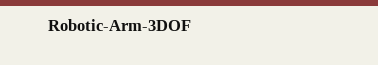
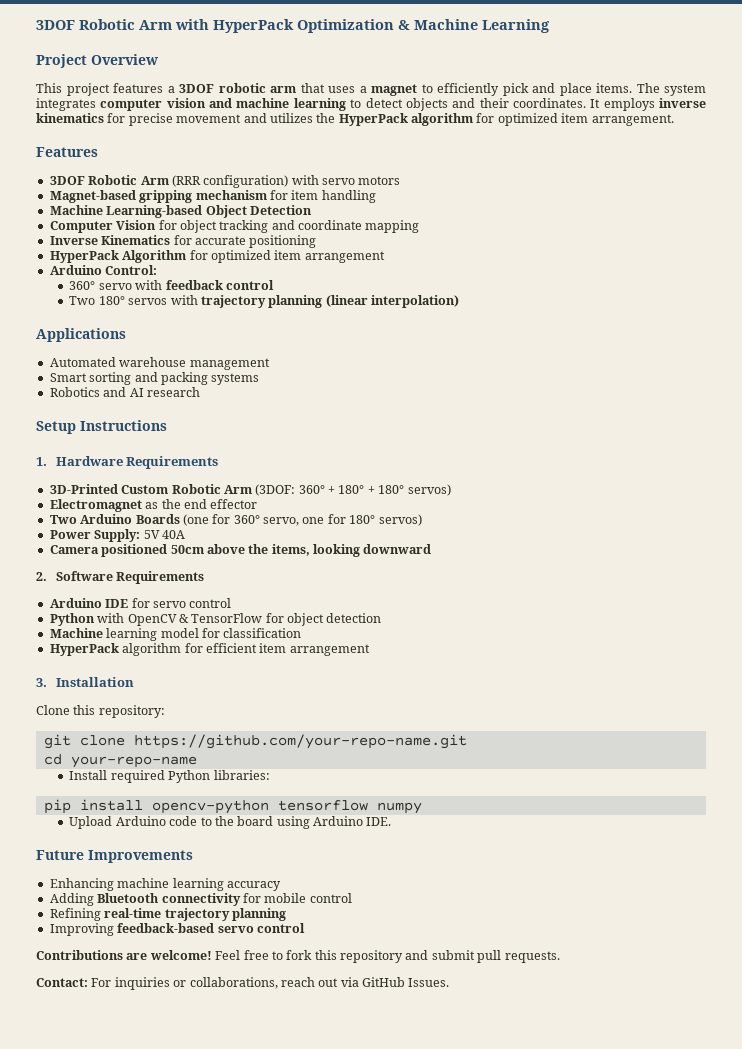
- Robotic-Arm-3DOF
+ 3DOF Robotic Arm with HyperPack Optimization & Machine Learning
+ Project Overview
+ This project features a 3DOF robotic arm that uses a magnet to efficiently pick and place items. The system integrates computer vision and machine learning to detect objects and their coordinates. It employs inverse kinematics for precise movement and utilizes the HyperPack algorithm for optimized item arrangement.
+ Features
+ 3DOF Robotic Arm (RRR configuration) with servo motors
+ Magnet-based gripping mechanism for item handling
+ Machine Learning-based Object Detection
+ Computer Vision for object tracking and coordinate mapping
+ Inverse Kinematics for accurate positioning
+ HyperPack Algorithm for optimized item arrangement
+ Arduino Control:
+ 360° servo with feedback control
+ Two 180° servos with trajectory planning (linear interpolation)
+ Applications
+ Automated warehouse management
+ Smart sorting and packing systems
+ Robotics and AI research
+ Setup Instructions
+ 1. Hardware Requirements
+ 3D-Printed Custom Robotic Arm (3DOF: 360° + 180° + 180° servos)
+ Electromagnet as the end effector
+ Two Arduino Boards (one for 360° servo, one for 180° servos)
+ Power Supply: 5V 40A
+ Camera positioned 50cm above the items, looking downward
+ 2. Software Requirements
+ Arduino IDE for servo control
+ Python with OpenCV & TensorFlow for object detection
+ Machine learning model for classification
+ HyperPack algorithm for efficient item arrangement
+ 3. Installation
+ Clone this repository:
+ git clone https://github.com/your-repo-name.git
+ cd your-repo-name
+ Install required Python libraries:
+ pip install opencv-python tensorflow numpy
+ Upload Arduino code to the board using Arduino IDE.
+ Future Improvements
+ Enhancing machine learning accuracy
+ Adding Bluetooth connectivity for mobile control
+ Refining real-time trajectory planning
+ Improving feedback-based servo control
+ Contributions are welcome! Feel free to fork this repository and submit pull requests.
+ Contact: For inquiries or collaborations, reach out via GitHub Issues.

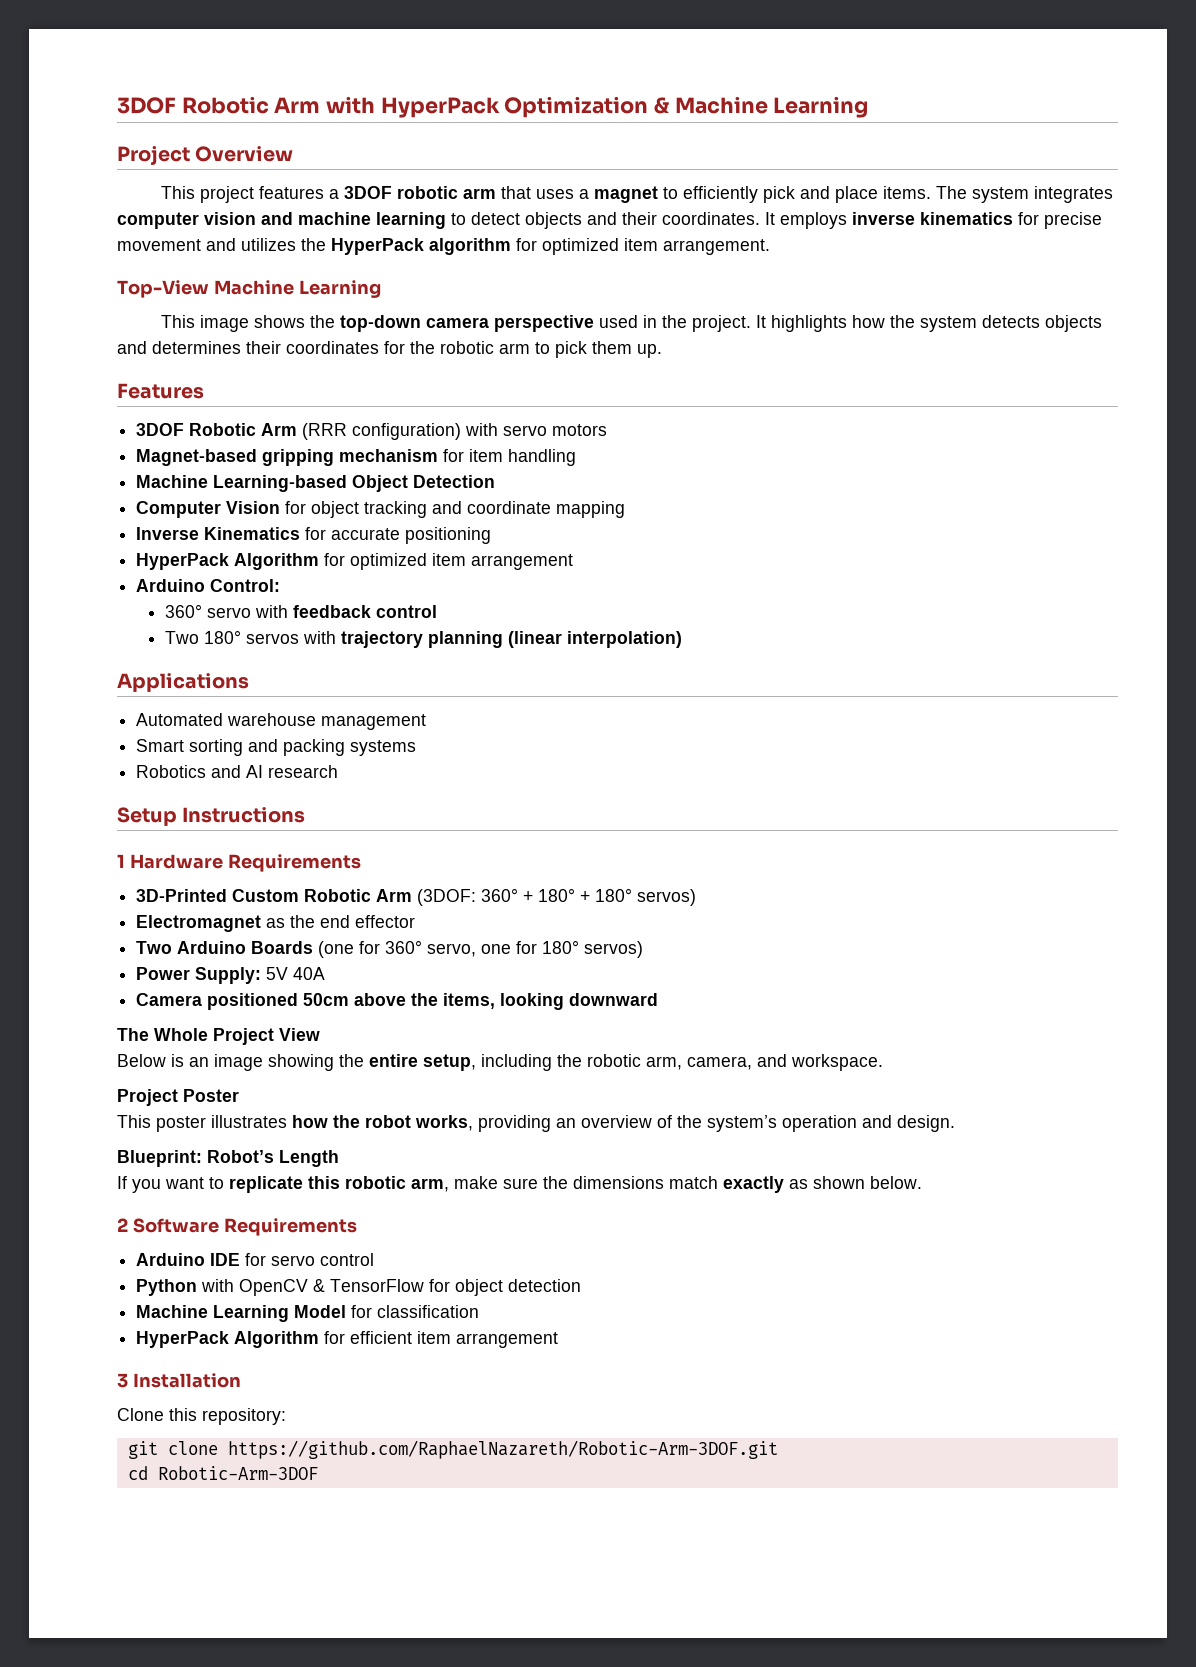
+ Top-View Machine Learning
+ This image shows the top-down camera perspective used in the project. It highlights how the system detects objects and determines their coordinates for the robotic arm to pick them up.
- 1. Hardware Requirements
+ 1 Hardware Requirements
- 2. Software Requirements
+ The Whole Project View
+ Below is an image showing the entire setup, including the robotic arm, camera, and workspace.
+ Project Poster
+ This poster illustrates how the robot works, providing an overview of the system’s operation and design.
+ Blueprint: Robot’s Length
+ If you want to replicate this robotic arm, make sure the dimensions match exactly as shown below.
+ 2 Software Requirements
- Machine learning model for classification
+ Machine Learning Model for classification
- HyperPack algorithm for efficient item arrangement
+ HyperPack Algorithm for efficient item arrangement
- 3. Installation
+ 3 Installation
- git clone https://github.com/your-repo-name.git
+ git clone https://github.com/RaphaelNazareth/Robotic-Arm-3DOF.git
- cd your-repo-name
- Install required Python libraries:
- pip install opencv-python tensorflow numpy
- Upload Arduino code to the board using Arduino IDE.
- Future Improvements
- Enhancing machine learning accuracy
- Adding Bluetooth connectivity for mobile control
- Refining real-time trajectory planning
- Improving feedback-based servo control
- Contributions are welcome! Feel free to fork this repository and submit pull requests.
- Contact: For inquiries or collaborations, reach out via GitHub Issues.
+ cd Robotic-Arm-3DOF

